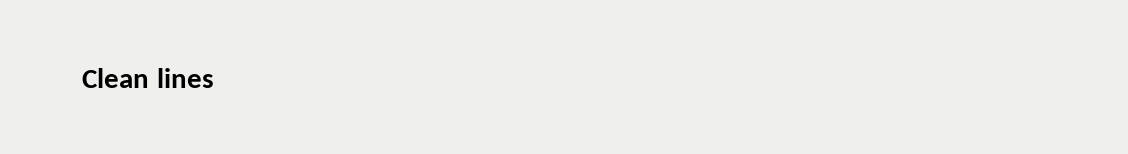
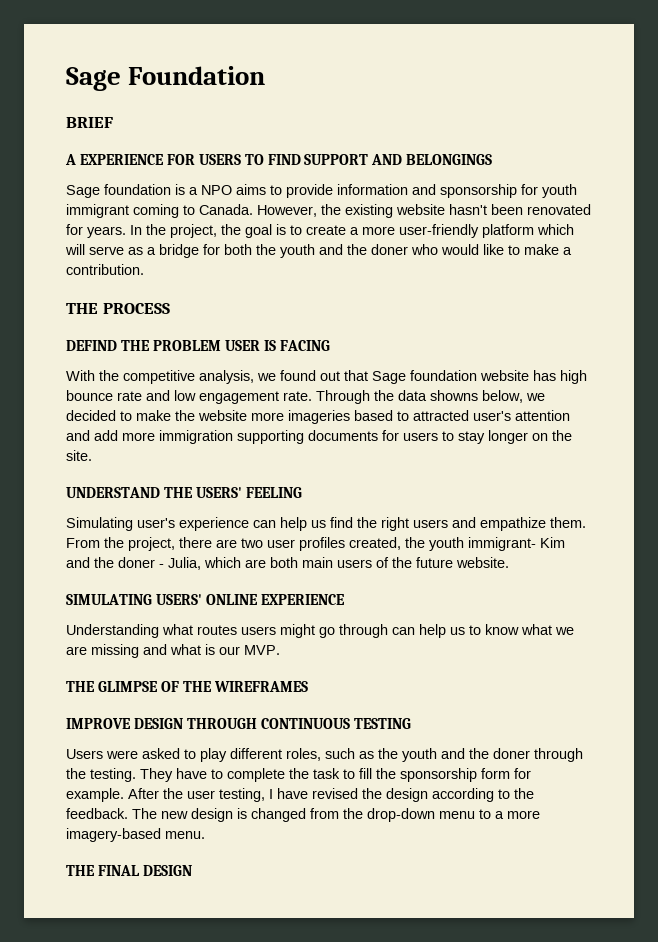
- Clean lines
+ Sage Foundation
+ BRIEF
+ A EXPERIENCE FOR USERS TO FIND SUPPORT AND BELONGINGS
+ Sage foundation is a NPO aims to provide information and sponsorship for youth immigrant coming to Canada. However, the existing website hasn't been renovated for years. In the project, the goal is to create a more user-friendly platform which will serve as a bridge for both the youth and the doner who would like to make a contribution.
+ THE PROCESS
+ DEFIND THE PROBLEM USER IS FACING
+ With the competitive analysis, we found out that Sage foundation website has high bounce rate and low engagement rate. Through the data showns below, we decided to make the website more imageries based to attracted user's attention and add more immigration supporting documents for users to stay longer on the site.
+ UNDERSTAND THE USERS' FEELING
+ Simulating user's experience can help us find the right users and empathize them. From the project, there are two user profiles created, the youth immigrant- Kim and the doner - Julia, which are both main users of the future website.
+ SIMULATING USERS' ONLINE EXPERIENCE
+ Understanding what routes users might go through can help us to know what we are missing and what is our MVP.
+ THE GLIMPSE OF THE WIREFRAMES
+ IMPROVE DESIGN THROUGH CONTINUOUS TESTING
+ Users were asked to play different roles, such as the youth and the doner through the testing. They have to complete the task to fill the sponsorship form for example. After the user testing, I have revised the design according to the feedback. The new design is changed from the drop-down menu to a more imagery-based menu.
+ THE FINAL DESIGN

